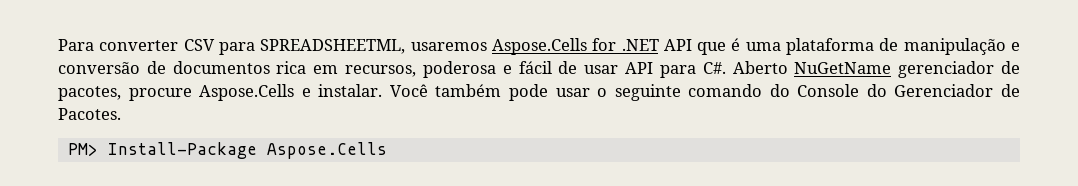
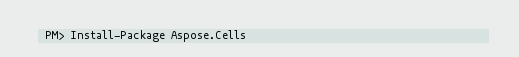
- Para converter CSV para SPREADSHEETML, usaremos Aspose.Cells for .NET API que é uma plataforma de manipulação e conversão de documentos rica em recursos, poderosa e fácil de usar API para C#. Aberto NuGetName gerenciador de pacotes, procure Aspose.Cells e instalar. Você também pode usar o seguinte comando do Console do Gerenciador de Pacotes.

